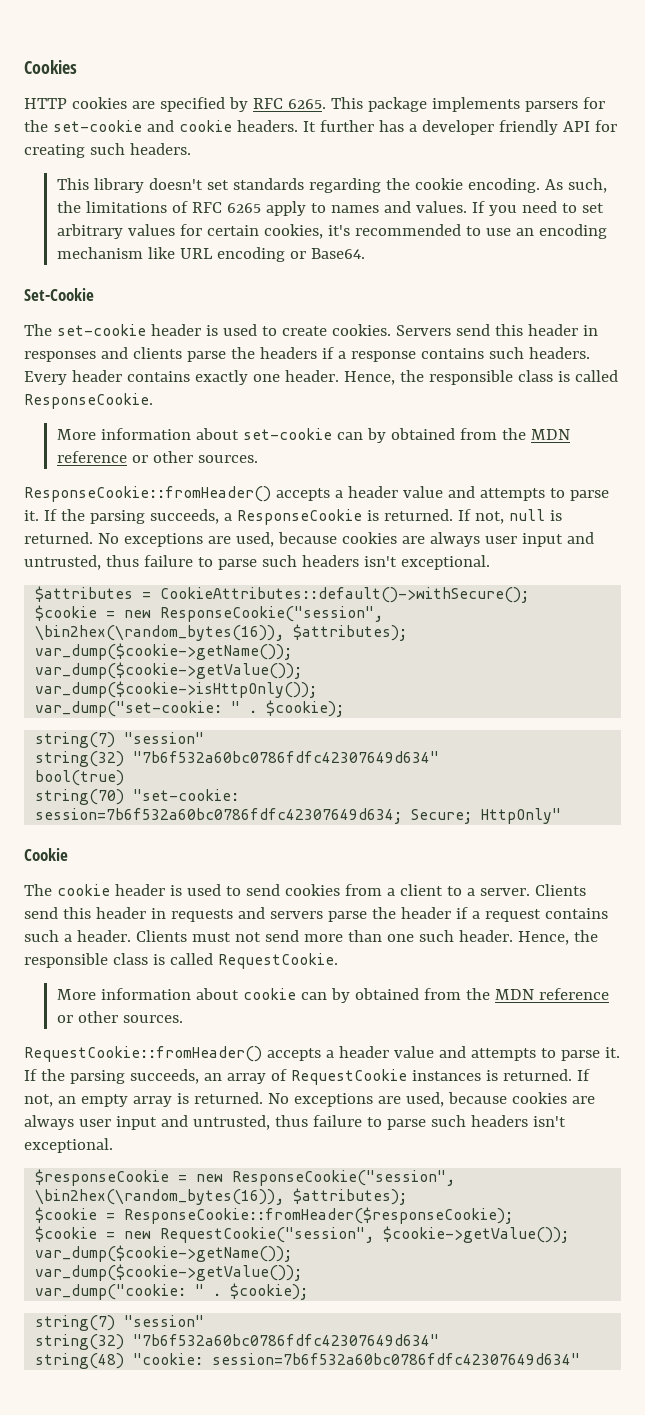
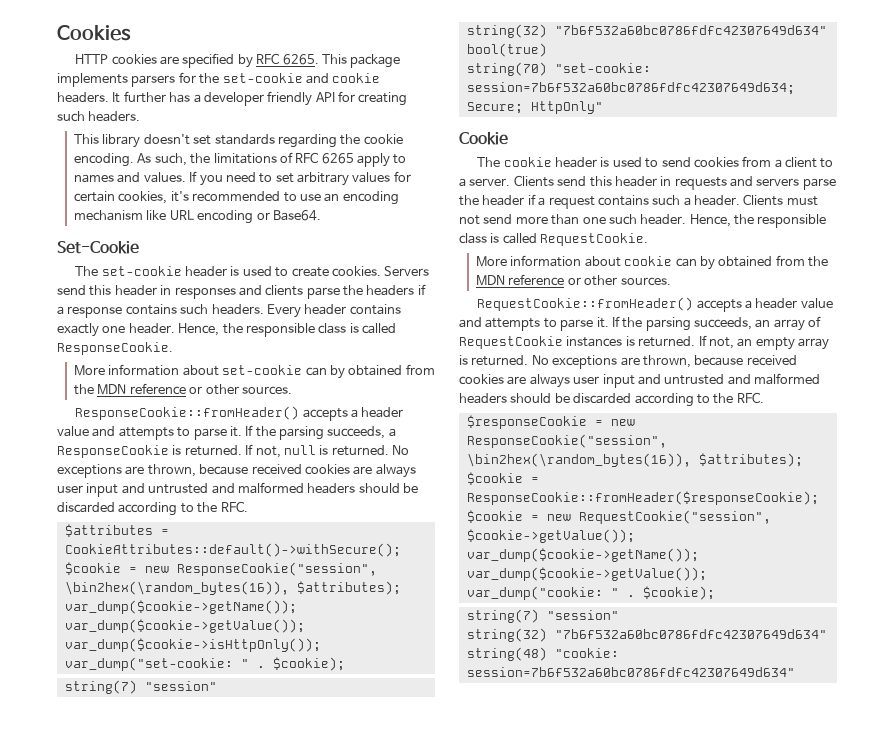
- If not, null is returned. No exceptions are used, because cookies are always user input and untrusted, thus failure to parse such headers isn't exceptional.
+ If not, null is returned. No exceptions are thrown, because received cookies are always user input and untrusted and malformed headers should be discarded according to the RFC.
- If not, an empty array is returned. No exceptions are used, because cookies are always user input and untrusted, thus failure to parse such headers isn't exceptional.
+ If not, an empty array is returned. No exceptions are thrown, because received cookies are always user input and untrusted and malformed headers should be discarded according to the RFC.

